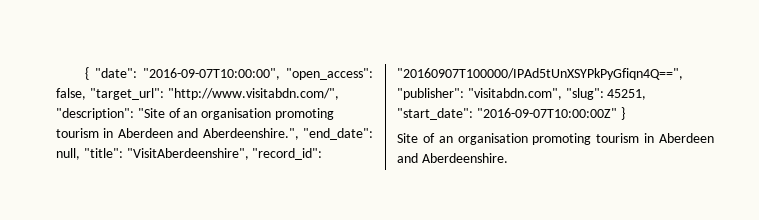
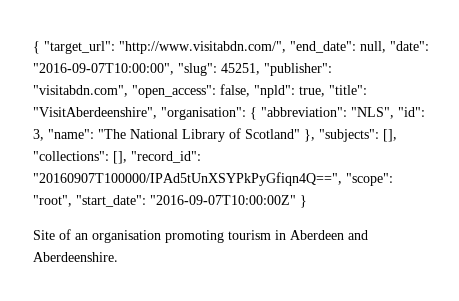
- { "date": "2016-09-07T10:00:00", "open_access": false, "target_url": "http://www.visitabdn.com/", "description": "Site of an organisation promoting tourism in Aberdeen and Aberdeenshire.", "end_date": null, "title": "VisitAberdeenshire", "record_id": "20160907T100000/IPAd5tUnXSYPkPyGfiqn4Q==", "publisher": "visitabdn.com", "slug": 45251, "start_date": "2016-09-07T10:00:00Z" }
+ { "target_url": "http://www.visitabdn.com/", "end_date": null, "date": "2016-09-07T10:00:00", "slug": 45251, "publisher": "visitabdn.com", "open_access": false, "npld": true, "title": "VisitAberdeenshire", "organisation": { "abbreviation": "NLS", "id": 3, "name": "The National Library of Scotland" }, "subjects": [], "collections": [], "record_id": "20160907T100000/IPAd5tUnXSYPkPyGfiqn4Q==", "scope": "root", "start_date": "2016-09-07T10:00:00Z" }

